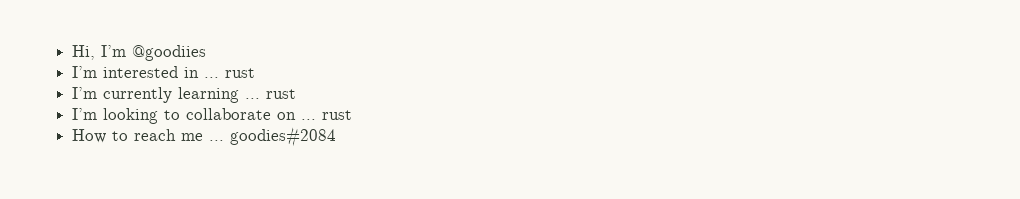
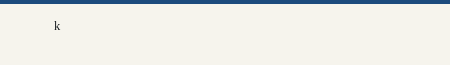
- Hi, I’m @goodiies
- I’m interested in ... rust
- I’m currently learning ... rust
- I’m looking to collaborate on ... rust
- How to reach me ... goodies#2084
+ k

